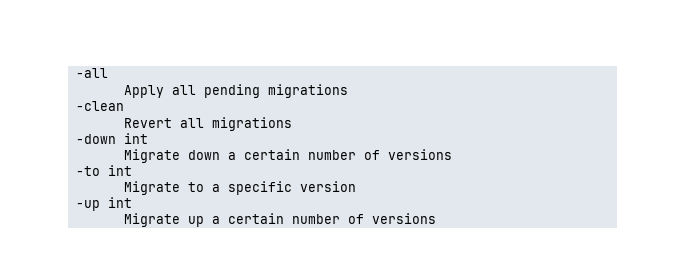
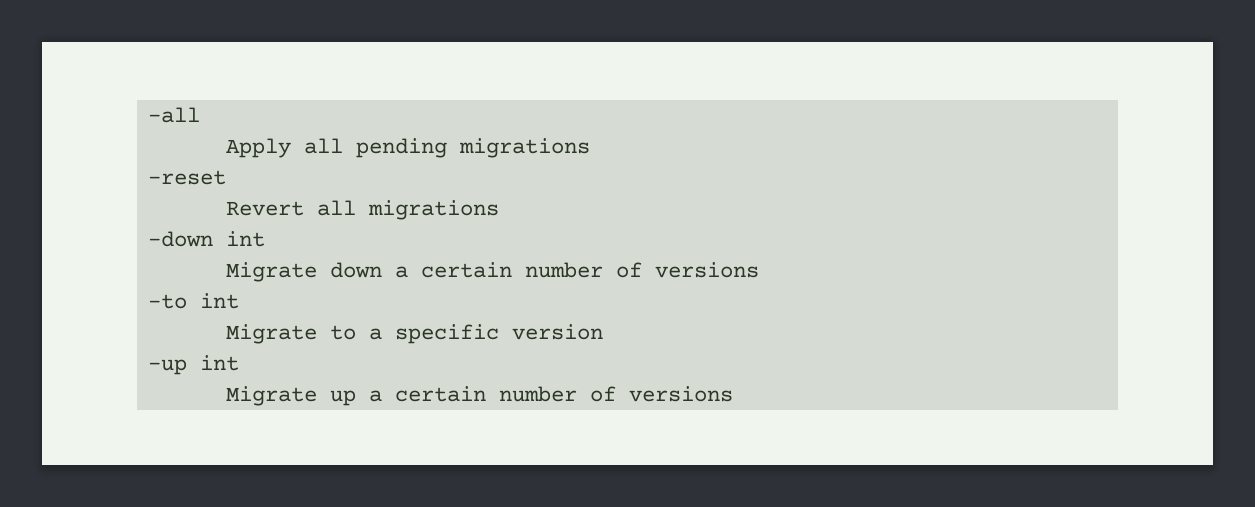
- -clean
+ -reset

